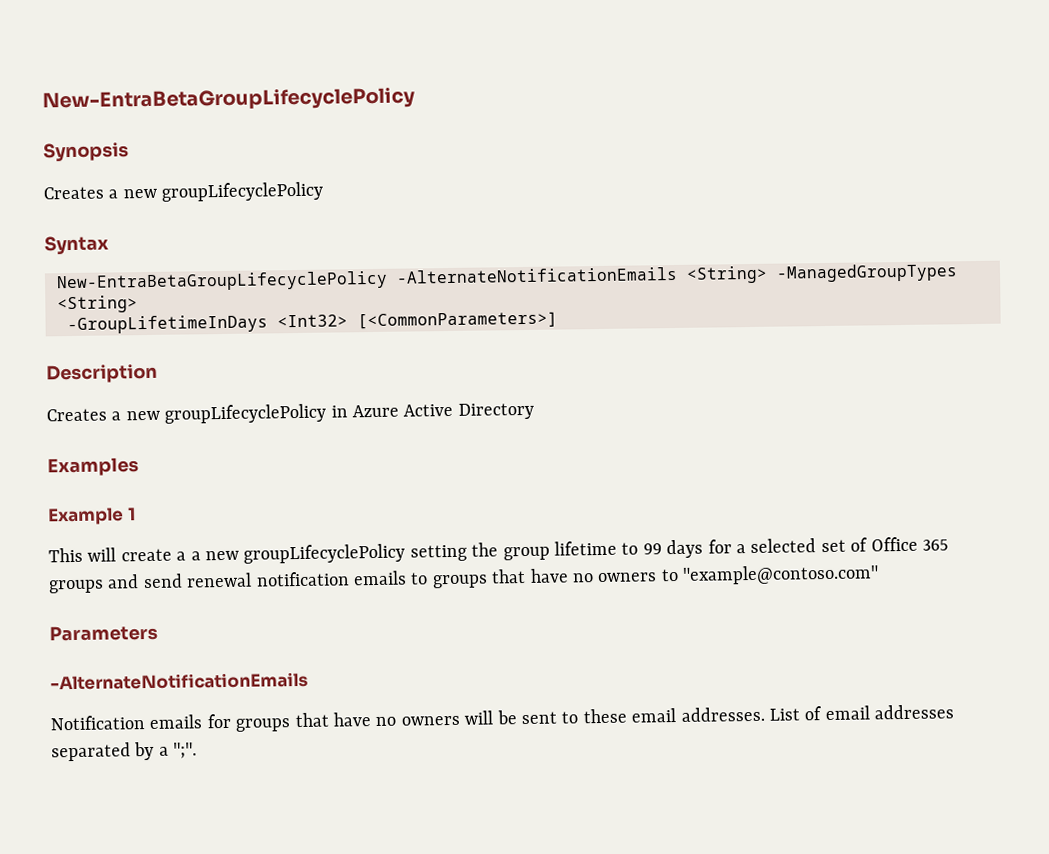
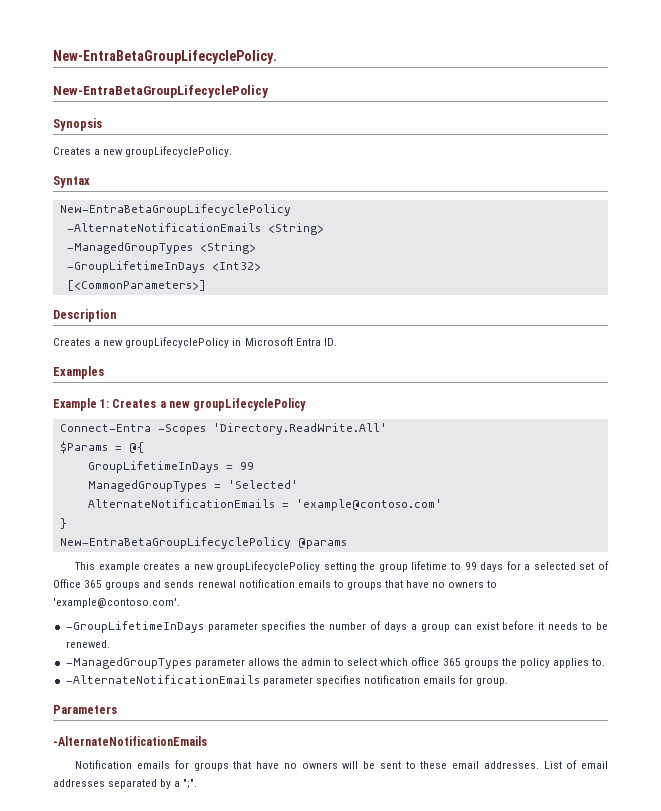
+ New-EntraBetaGroupLifecyclePolicy.
  Synopsis
- Creates a new groupLifecyclePolicy
+ Creates a new groupLifecyclePolicy.
  Syntax
- New-EntraBetaGroupLifecyclePolicy -AlternateNotificationEmails <String> -ManagedGroupTypes <String>
+ New-EntraBetaGroupLifecyclePolicy
+ -AlternateNotificationEmails <String>
+ -ManagedGroupTypes <String>
- -GroupLifetimeInDays <Int32> [<CommonParameters>]
+ -GroupLifetimeInDays <Int32>
+ [<CommonParameters>]
- Creates a new groupLifecyclePolicy in Azure Active Directory
+ Creates a new groupLifecyclePolicy in Microsoft Entra ID.
- Example 1
- This will create a a new groupLifecyclePolicy setting the group lifetime to 99 days for a selected set of Office 365 groups and send renewal notification emails to groups that have no owners to "example@contoso.com"
+ Example 1: Creates a new groupLifecyclePolicy
+ Connect-Entra -Scopes 'Directory.ReadWrite.All'
+ $Params = @{
+ GroupLifetimeInDays = 99
+ ManagedGroupTypes = 'Selected'
+ AlternateNotificationEmails = 'example@contoso.com'
+ }
+ New-EntraBetaGroupLifecyclePolicy @params
+ This example creates a new groupLifecyclePolicy setting the group lifetime to 99 days for a selected set of Office 365 groups and sends renewal notification emails to groups that have no owners to 'example@contoso.com'.
+ -GroupLifetimeInDays parameter specifies the number of days a group can exist before it needs to be renewed.
+ -ManagedGroupTypes parameter allows the admin to select which office 365 groups the policy applies to.
+ -AlternateNotificationEmails parameter specifies notification emails for group.

